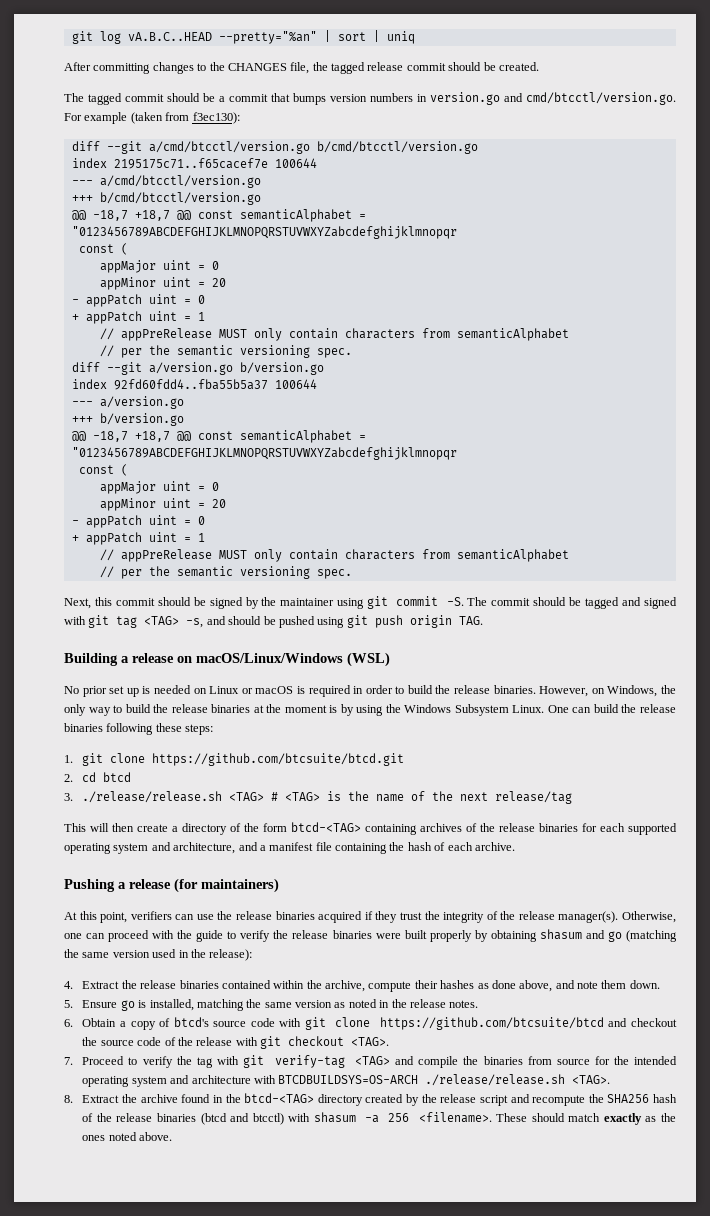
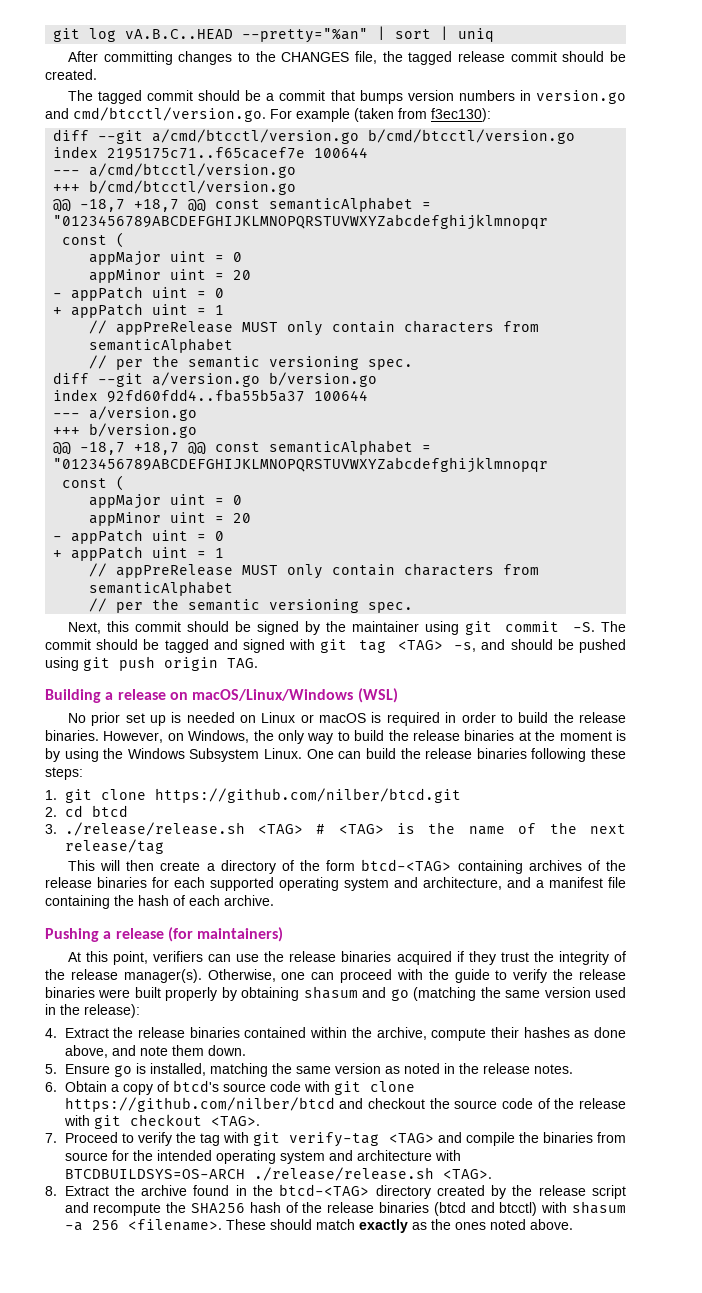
- 1. git clone https://github.com/btcsuite/btcd.git
+ 1. git clone https://github.com/nilber/btcd.git
- 6. Obtain a copy of btcd's source code with git clone https://github.com/btcsuite/btcd and checkout the source code of the release with git checkout <TAG>.
+ 6. Obtain a copy of btcd's source code with git clone https://github.com/nilber/btcd and checkout the source code of the release with git checkout <TAG>.

